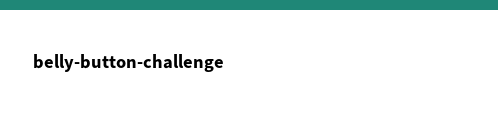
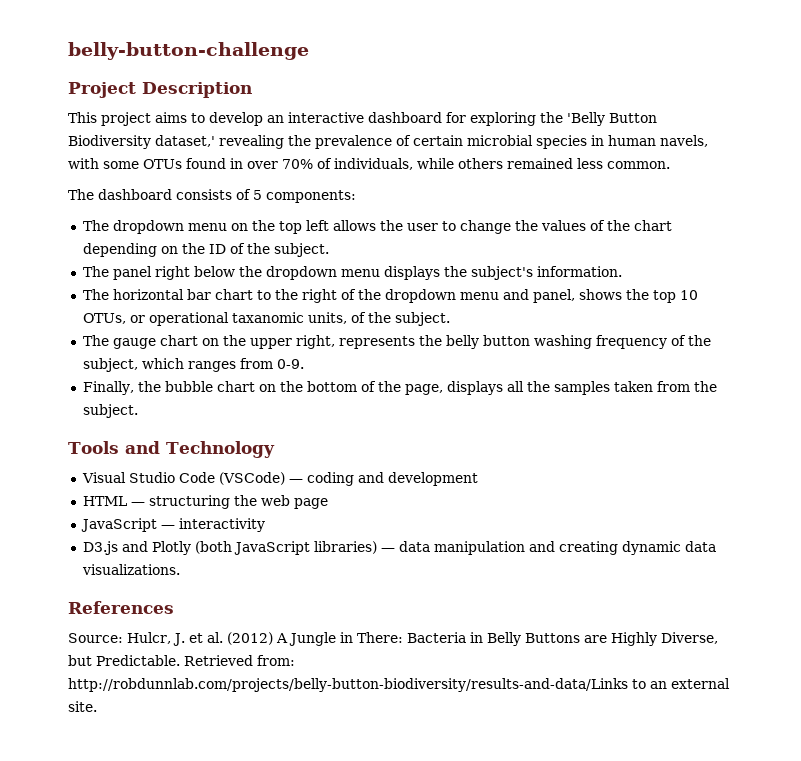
+ Project Description
+ This project aims to develop an interactive dashboard for exploring the 'Belly Button Biodiversity dataset,' revealing the prevalence of certain microbial species in human navels, with some OTUs found in over 70% of individuals, while others remained less common.
+ The dashboard consists of 5 components:
+ The dropdown menu on the top left allows the user to change the values of the chart depending on the ID of the subject.
+ The panel right below the dropdown menu displays the subject's information.
+ The horizontal bar chart to the right of the dropdown menu and panel, shows the top 10 OTUs, or operational taxanomic units, of the subject.
+ The gauge chart on the upper right, represents the belly button washing frequency of the subject, which ranges from 0-9.
+ Finally, the bubble chart on the bottom of the page, displays all the samples taken from the subject.
+ Tools and Technology
+ Visual Studio Code (VSCode) — coding and development
+ HTML — structuring the web page
+ JavaScript — interactivity
+ D3.js and Plotly (both JavaScript libraries) — data manipulation and creating dynamic data visualizations.
+ References
+ Source: Hulcr, J. et al. (2012) A Jungle in There: Bacteria in Belly Buttons are Highly Diverse, but Predictable. Retrieved from: http://robdunnlab.com/projects/belly-button-biodiversity/results-and-data/Links to an external site.

